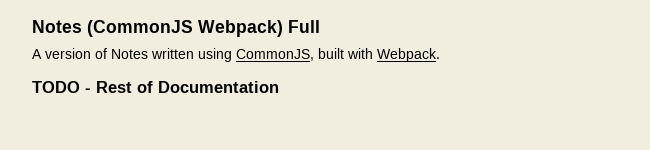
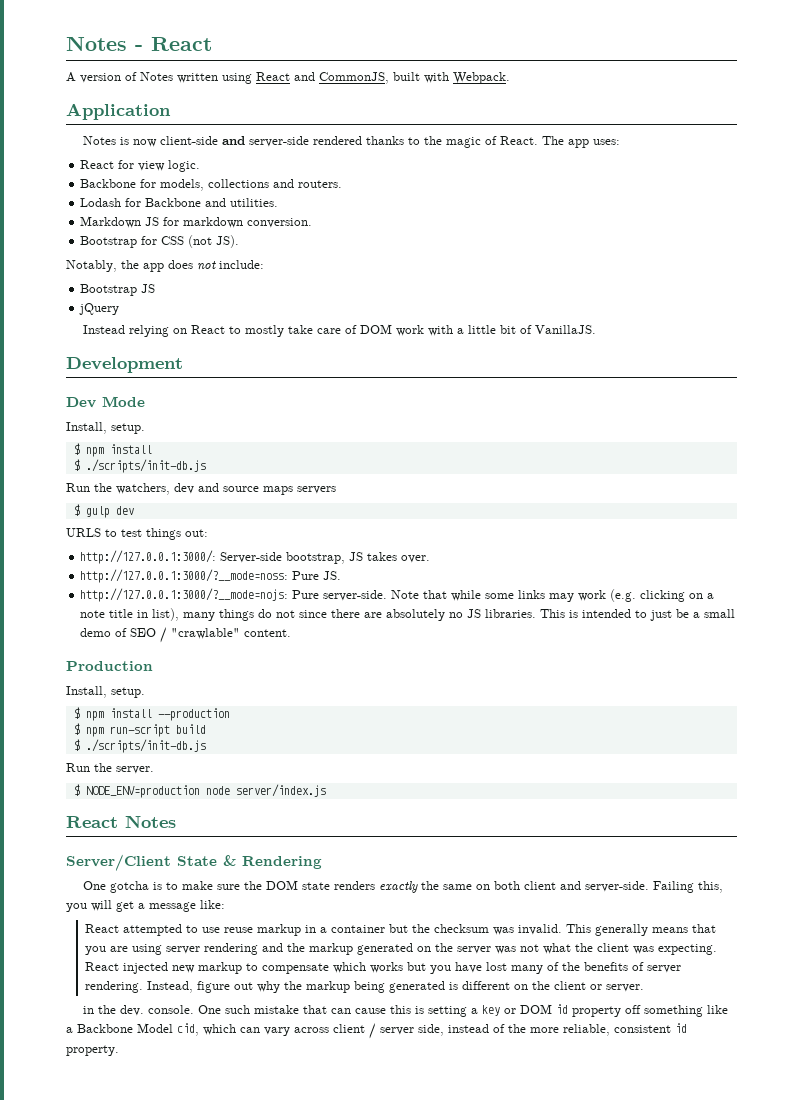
- Notes (CommonJS Webpack) Full
+ Notes - React
- A version of Notes written using CommonJS, built with Webpack.
+ A version of Notes written using React and CommonJS, built with Webpack.
- TODO - Rest of Documentation
+ Application
+ Notes is now client-side and server-side rendered thanks to the magic of React. The app uses:
+ React for view logic.
+ Backbone for models, collections and routers.
+ Lodash for Backbone and utilities.
+ Markdown JS for markdown conversion.
+ Bootstrap for CSS (not JS).
+ Notably, the app does not include:
+ Bootstrap JS
+ jQuery
+ Instead relying on React to mostly take care of DOM work with a little bit of VanillaJS.
+ Development
+ Dev Mode
+ Install, setup.
+ $ npm install
+ $ ./scripts/init-db.js
+ Run the watchers, dev and source maps servers
+ $ gulp dev
+ URLS to test things out:
+ http://127.0.0.1:3000/: Server-side bootstrap, JS takes over.
+ http://127.0.0.1:3000/?__mode=noss: Pure JS.
+ http://127.0.0.1:3000/?__mode=nojs: Pure server-side. Note that while some links may work (e.g. clicking on a note title in list), many things do not since there are absolutely no JS libraries. This is intended to just be a small demo of SEO / "crawlable" content.
+ Production
+ Install, setup.
+ $ npm install --production
+ $ npm run-script build
+ $ ./scripts/init-db.js
+ Run the server.
+ $ NODE_ENV=production node server/index.js
+ React Notes
+ Server/Client State & Rendering
+ One gotcha is to make sure the DOM state renders exactly the same on both client and server-side. Failing this, you will get a message like:
+ React attempted to use reuse markup in a container but the checksum was invalid. This generally means that you are using server rendering and the markup generated on the server was not what the client was expecting. React injected new markup to compensate which works but you have lost many of the benefits of server rendering. Instead, figure out why the markup being generated is different on the client or server.
+ in the dev. console. One such mistake that can cause this is setting a key or DOM id property off something like a Backbone Model cid, which can vary across client / server side, instead of the more reliable, consistent id property.

